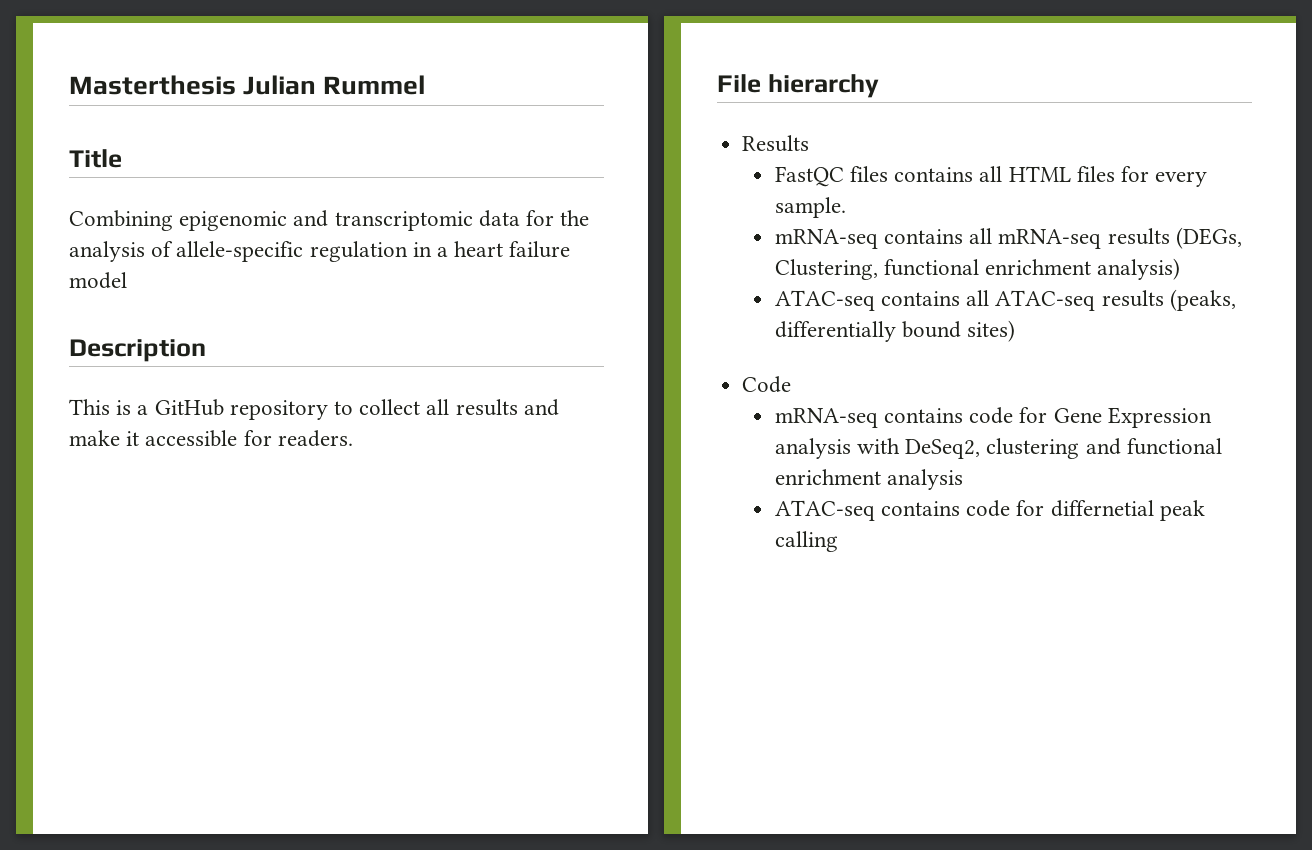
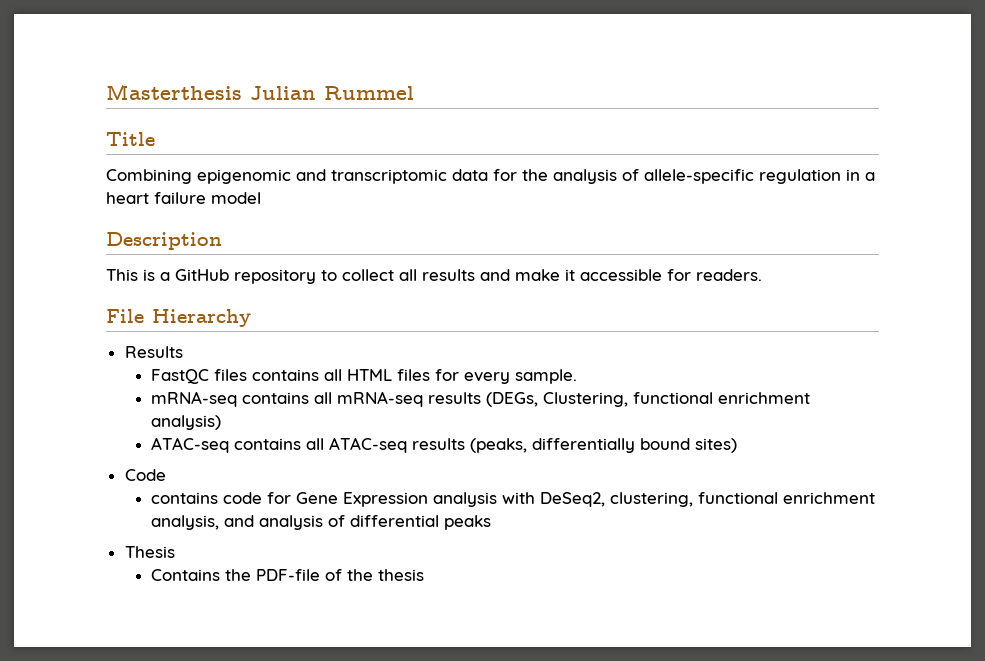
- File hierarchy
+ File Hierarchy
- mRNA-seq contains code for Gene Expression analysis with DeSeq2, clustering and functional enrichment analysis
- ATAC-seq contains code for differnetial peak calling
+ contains code for Gene Expression analysis with DeSeq2, clustering, functional enrichment analysis, and analysis of differential peaks
+ Thesis
+ Contains the PDF-file of the thesis

